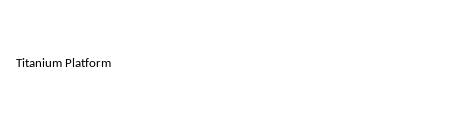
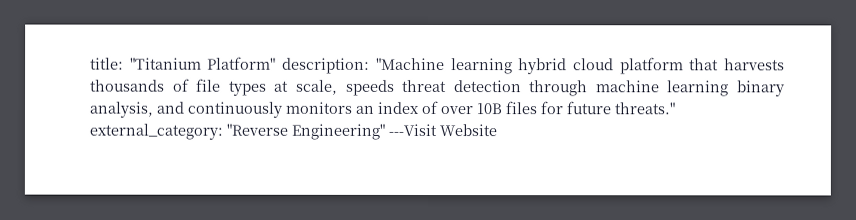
- Titanium Platform
+ title: "Titanium Platform" description: "Machine learning hybrid cloud platform that harvests thousands of file types at scale, speeds threat detection through machine learning binary analysis, and continuously monitors an index of over 10B files for future threats." external_category: "Reverse Engineering" ---Visit Website

